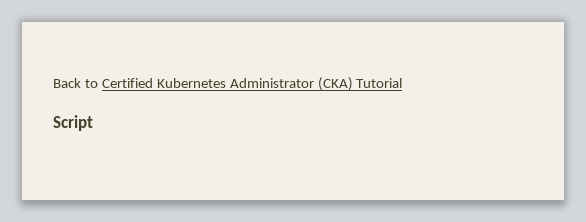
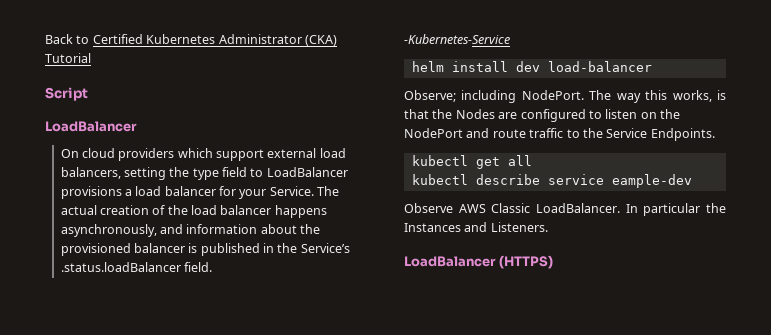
  Script
+ LoadBalancer
+ On cloud providers which support external load balancers, setting the type field to LoadBalancer provisions a load balancer for your Service. The actual creation of the load balancer happens asynchronously, and information about the provisioned balancer is published in the Service’s .status.loadBalancer field.
+ -Kubernetes-Service
+ helm install dev load-balancer
+ Observe; including NodePort. The way this works, is that the Nodes are configured to listen on the NodePort and route traffic to the Service Endpoints.
+ kubectl get all
+ kubectl describe service eample-dev
+ Observe AWS Classic LoadBalancer. In particular the Instances and Listeners.
+ LoadBalancer (HTTPS)

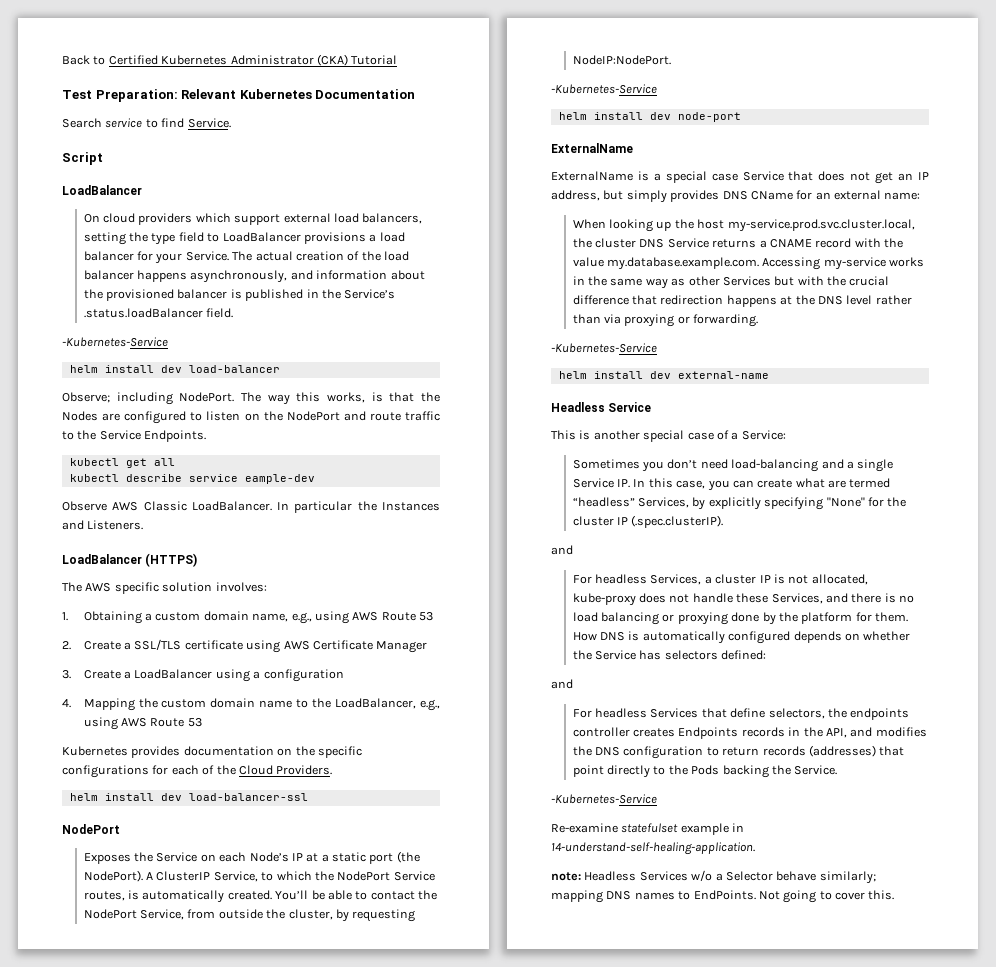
+ Test Preparation: Relevant Kubernetes Documentation
+ Search service to find Service.
+ The AWS specific solution involves:
+ 1. Obtaining a custom domain name, e.g., using AWS Route 53
+ 2. Create a SSL/TLS certificate using AWS Certificate Manager
+ 3. Create a LoadBalancer using a configuration
+ 4. Mapping the custom domain name to the LoadBalancer, e.g., using AWS Route 53
+ Kubernetes provides documentation on the specific configurations for each of the Cloud Providers.
+ helm install dev load-balancer-ssl
+ NodePort
+ Exposes the Service on each Node’s IP at a static port (the NodePort). A ClusterIP Service, to which the NodePort Service routes, is automatically created. You’ll be able to contact the NodePort Service, from outside the cluster, by requesting NodeIP:NodePort.
+ -Kubernetes-Service
+ helm install dev node-port
+ ExternalName
+ ExternalName is a special case Service that does not get an IP address, but simply provides DNS CName for an external name:
+ When looking up the host my-service.prod.svc.cluster.local, the cluster DNS Service returns a CNAME record with the value my.database.example.com. Accessing my-service works in the same way as other Services but with the crucial difference that redirection happens at the DNS level rather than via proxying or forwarding.
+ -Kubernetes-Service
+ helm install dev external-name
+ Headless Service
+ This is another special case of a Service:
+ Sometimes you don’t need load-balancing and a single Service IP. In this case, you can create what are termed “headless” Services, by explicitly specifying "None" for the cluster IP (.spec.clusterIP).
+ and
+ For headless Services, a cluster IP is not allocated, kube-proxy does not handle these Services, and there is no load balancing or proxying done by the platform for them. How DNS is automatically configured depends on whether the Service has selectors defined:
+ and
+ For headless Services that define selectors, the endpoints controller creates Endpoints records in the API, and modifies the DNS configuration to return records (addresses) that point directly to the Pods backing the Service.
+ -Kubernetes-Service
+ Re-examine statefulset example in 14-understand-self-healing-application.
+ note: Headless Services w/o a Selector behave similarly; mapping DNS names to EndPoints. Not going to cover this.

